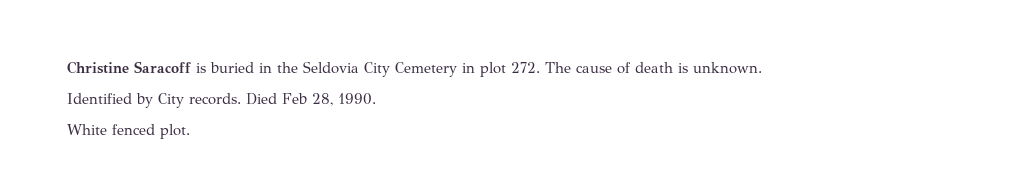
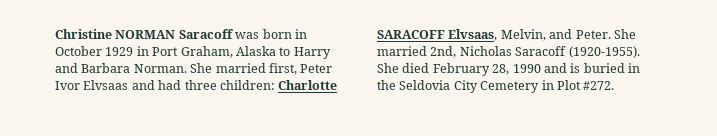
- Christine Saracoff is buried in the Seldovia City Cemetery in plot 272. The cause of death is unknown.
- Identified by City records. Died Feb 28, 1990.
- White fenced plot.
+ Christine NORMAN Saracoff was born in October 1929 in Port Graham, Alaska to Harry and Barbara Norman. She married first, Peter Ivor Elvsaas and had three children: Charlotte SARACOFF Elvsaas, Melvin, and Peter. She married 2nd, Nicholas Saracoff (1920-1955). She died February 28, 1990 and is buried in the Seldovia City Cemetery in Plot #272.

